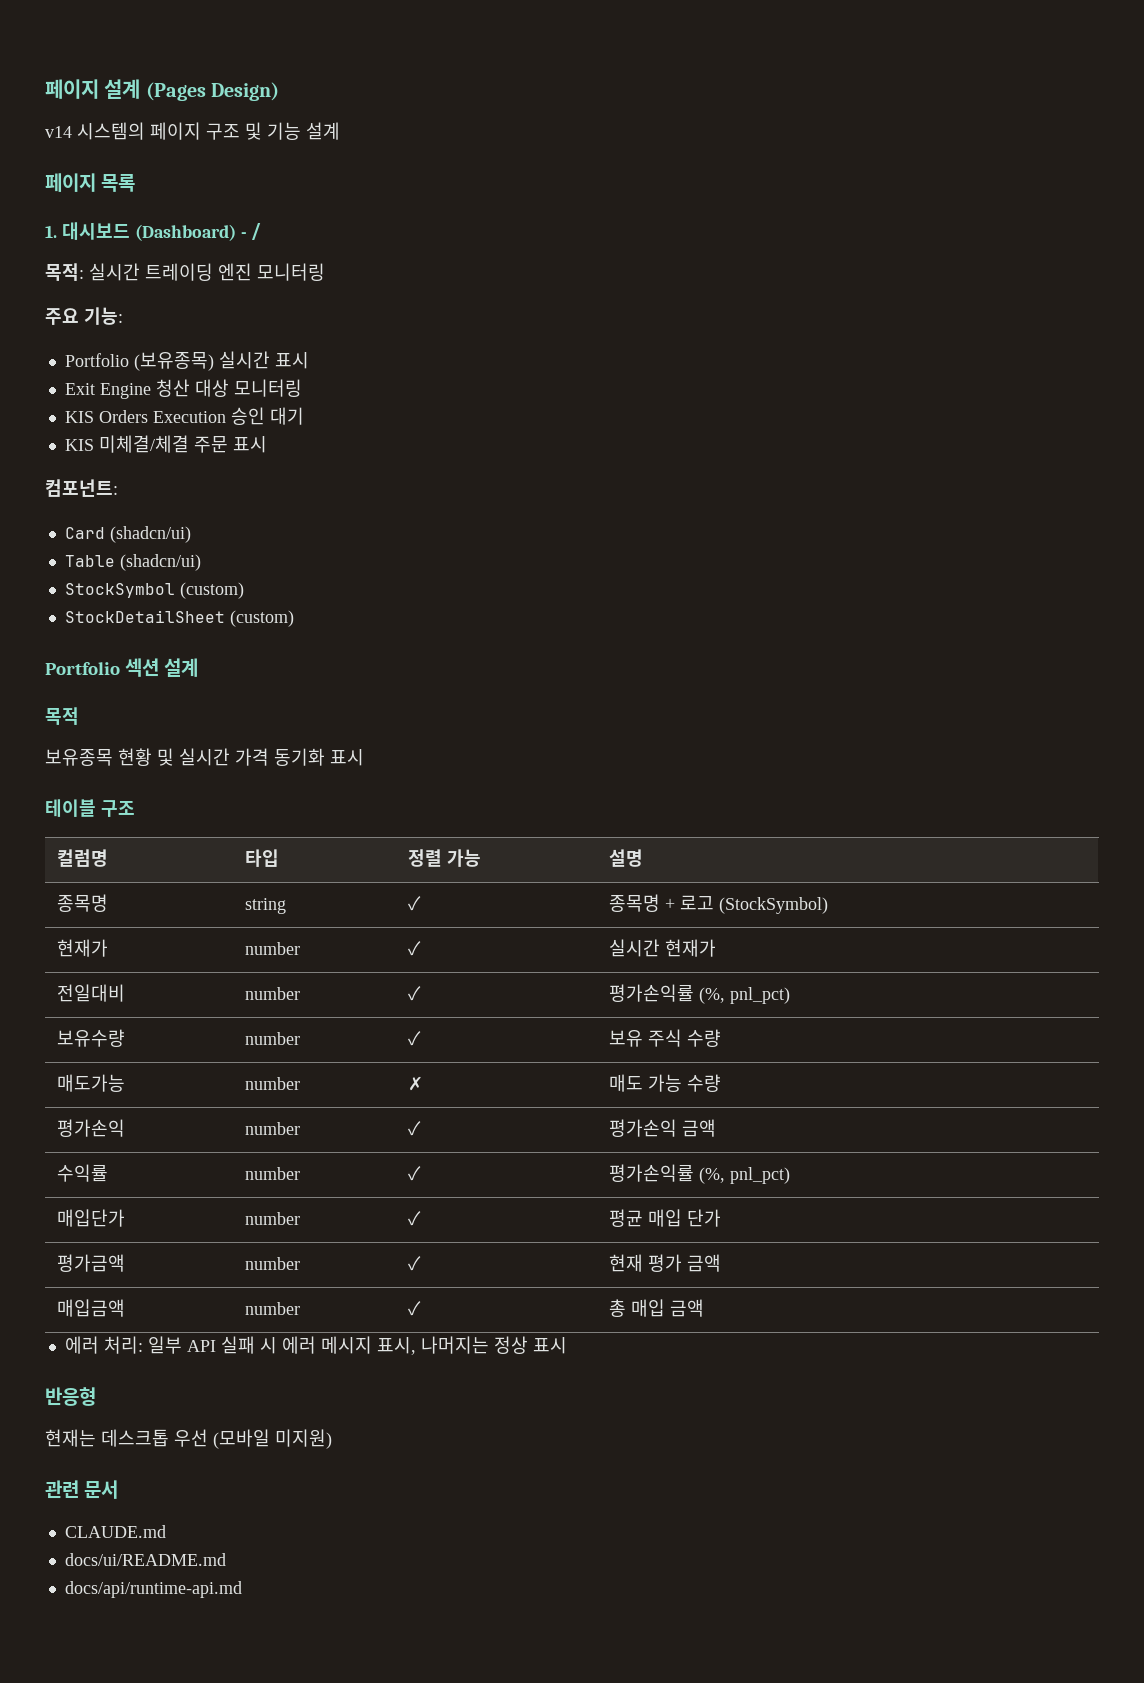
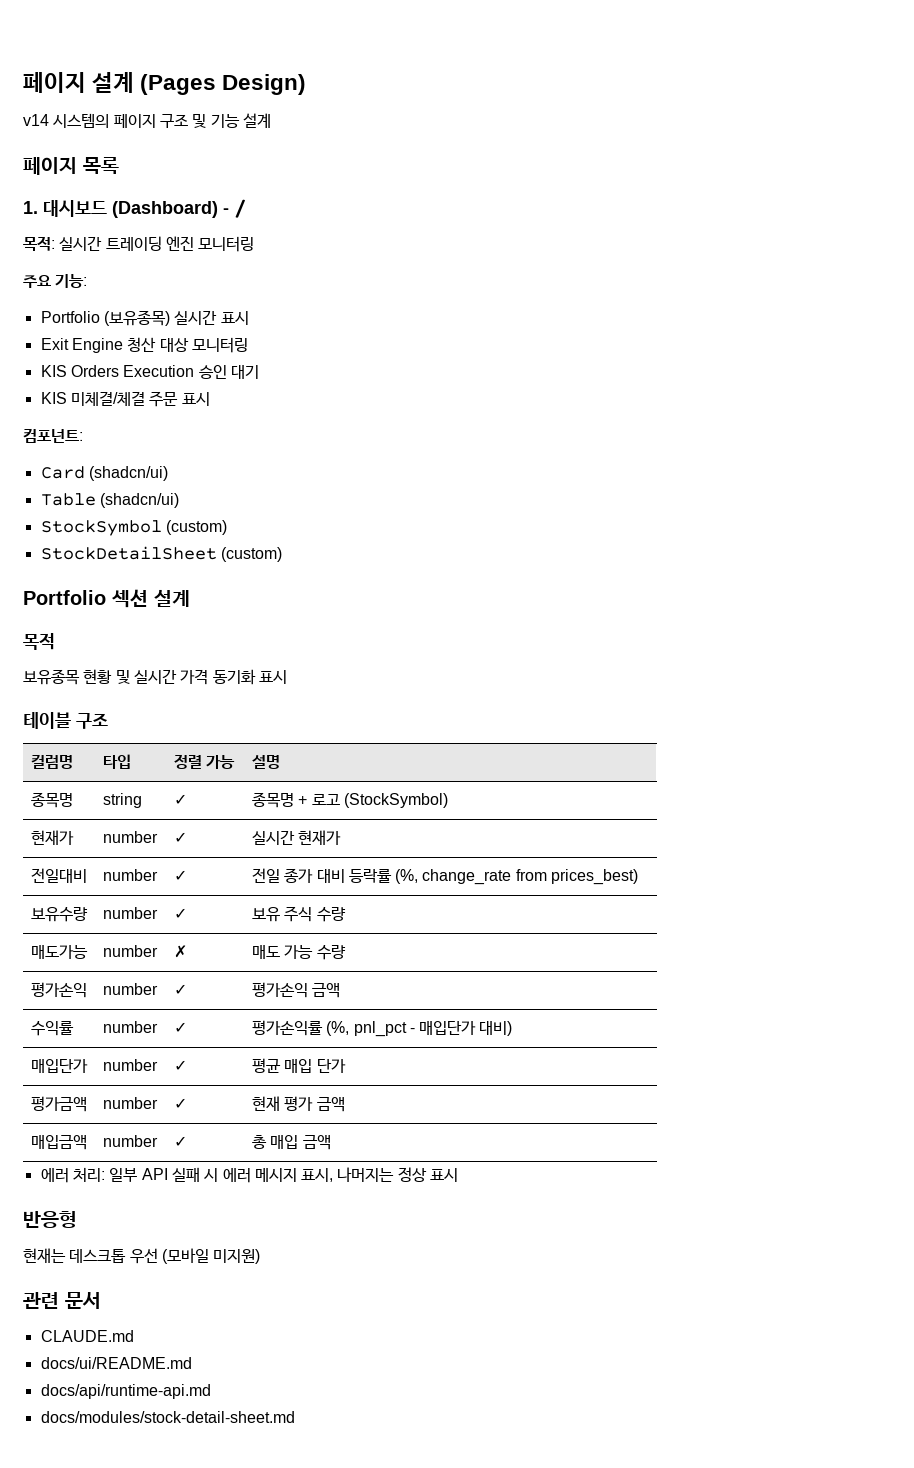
- 전일대비 | number | ✓ | 평가손익률 (%, pnl_pct)
+ 전일대비 | number | ✓ | 전일 종가 대비 등락률 (%, change_rate from prices_best)
- 수익률 | number | ✓ | 평가손익률 (%, pnl_pct)
+ 수익률 | number | ✓ | 평가손익률 (%, pnl_pct - 매입단가 대비)
+ docs/modules/stock-detail-sheet.md

